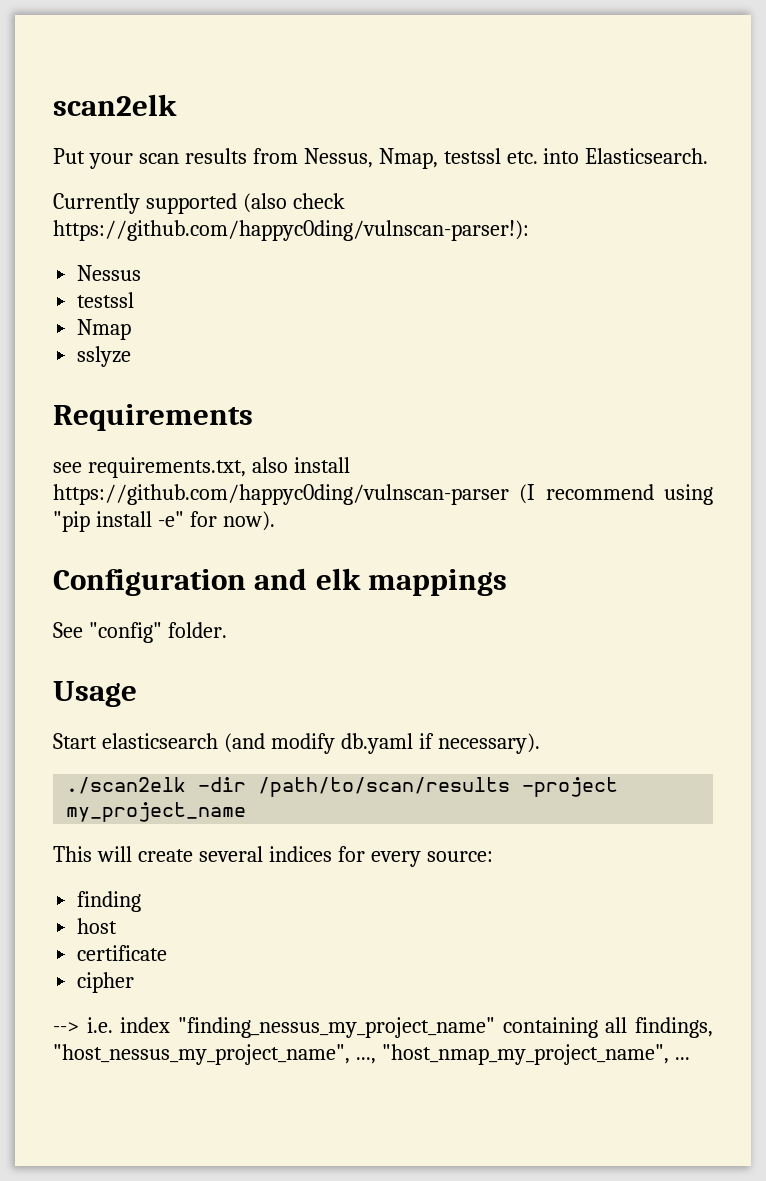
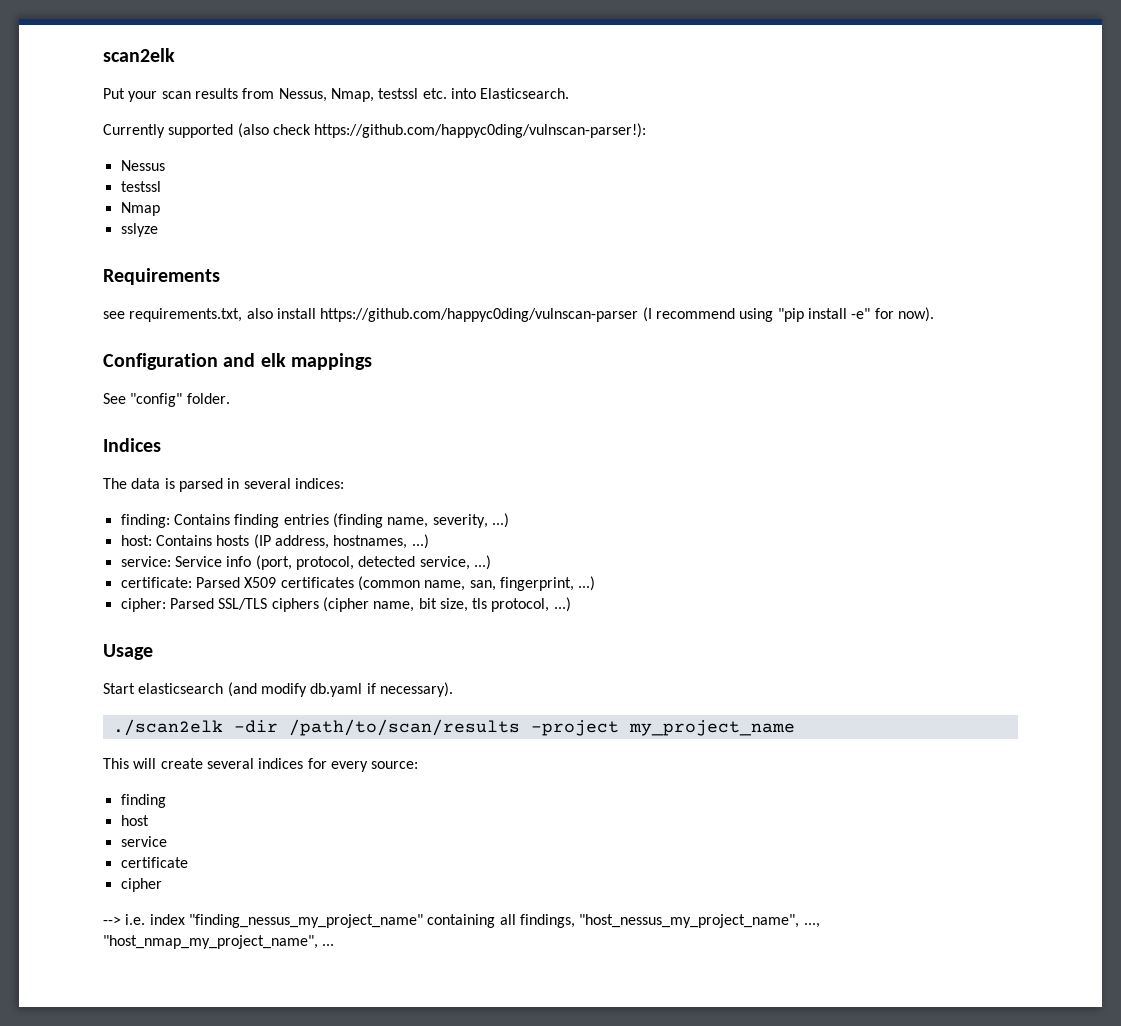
+ Indices
+ The data is parsed in several indices:
+ finding: Contains finding entries (finding name, severity, ...)
+ host: Contains hosts (IP address, hostnames, ...)
+ service: Service info (port, protocol, detected service, ...)
+ certificate: Parsed X509 certificates (common name, san, fingerprint, ...)
+ cipher: Parsed SSL/TLS ciphers (cipher name, bit size, tls protocol, ...)
+ service

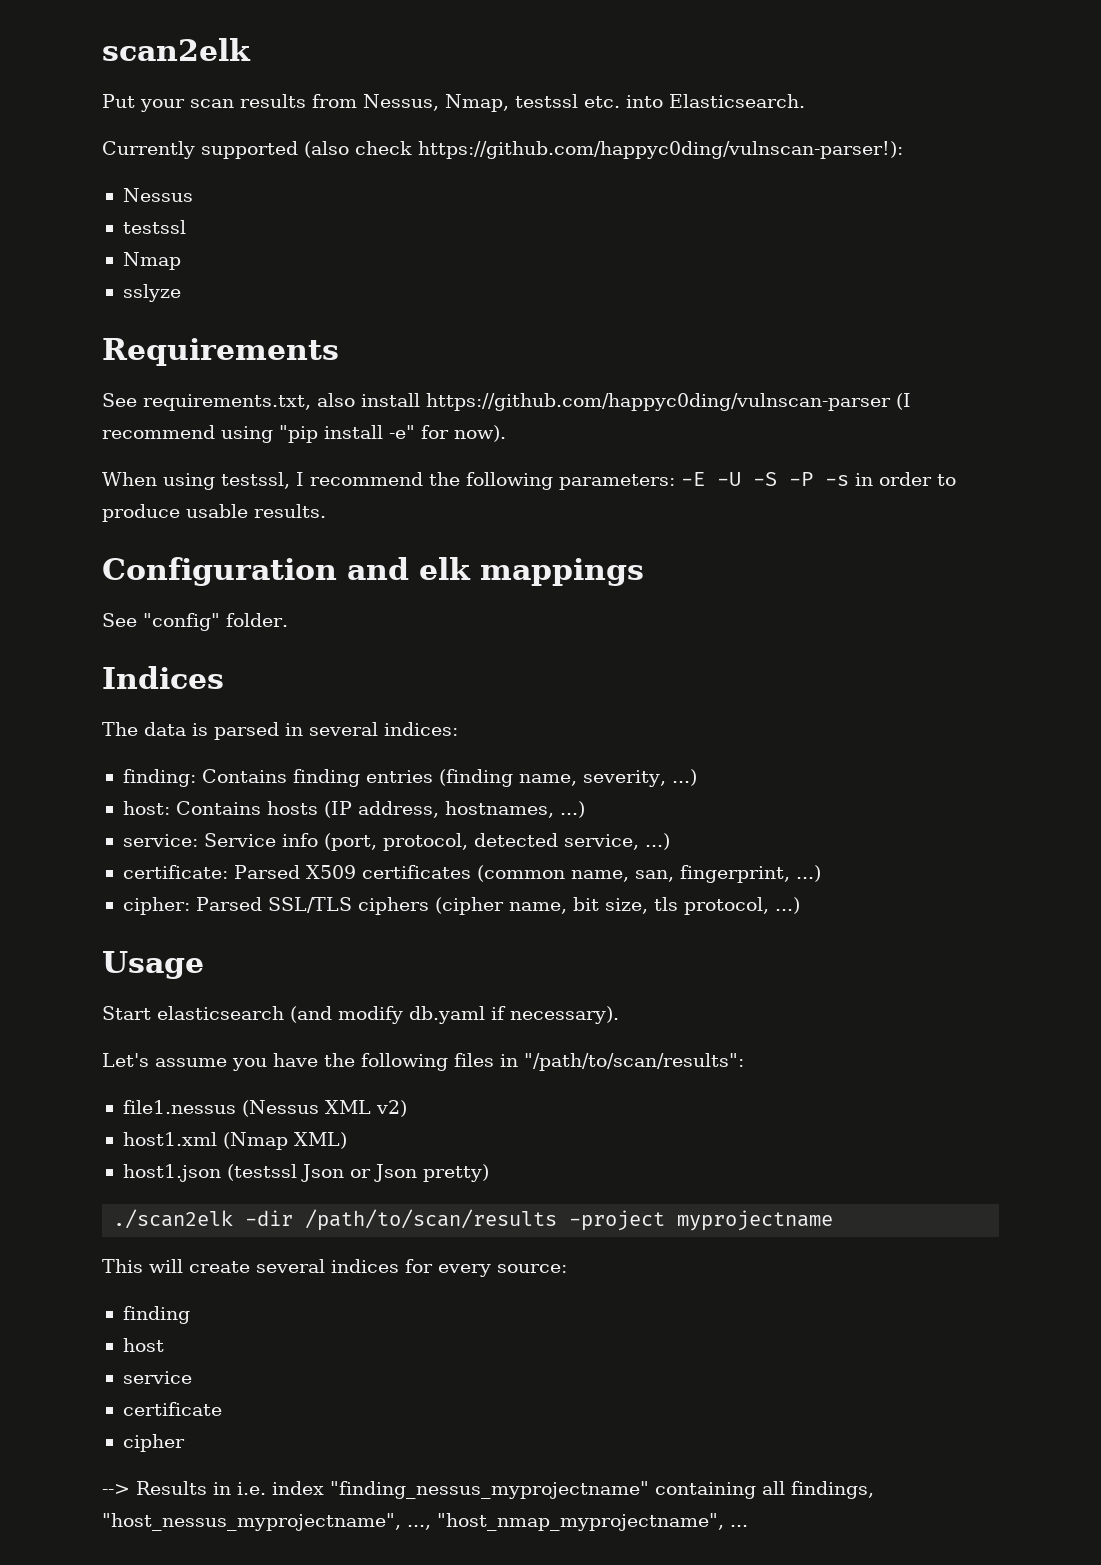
- see requirements.txt, also install https://github.com/happyc0ding/vulnscan-parser (I recommend using "pip install -e" for now).
+ See requirements.txt, also install https://github.com/happyc0ding/vulnscan-parser (I recommend using "pip install -e" for now).
+ When using testssl, I recommend the following parameters: -E -U -S -P -s in order to produce usable results.
+ Let's assume you have the following files in "/path/to/scan/results":
+ file1.nessus (Nessus XML v2)
+ host1.xml (Nmap XML)
+ host1.json (testssl Json or Json pretty)
- ./scan2elk -dir /path/to/scan/results -project my_project_name
+ ./scan2elk -dir /path/to/scan/results -project myprojectname
- --> i.e. index "finding_nessus_my_project_name" containing all findings, "host_nessus_my_project_name", ..., "host_nmap_my_project_name", ...
+ --> Results in i.e. index "finding_nessus_myprojectname" containing all findings, "host_nessus_myprojectname", ..., "host_nmap_myprojectname", ...

